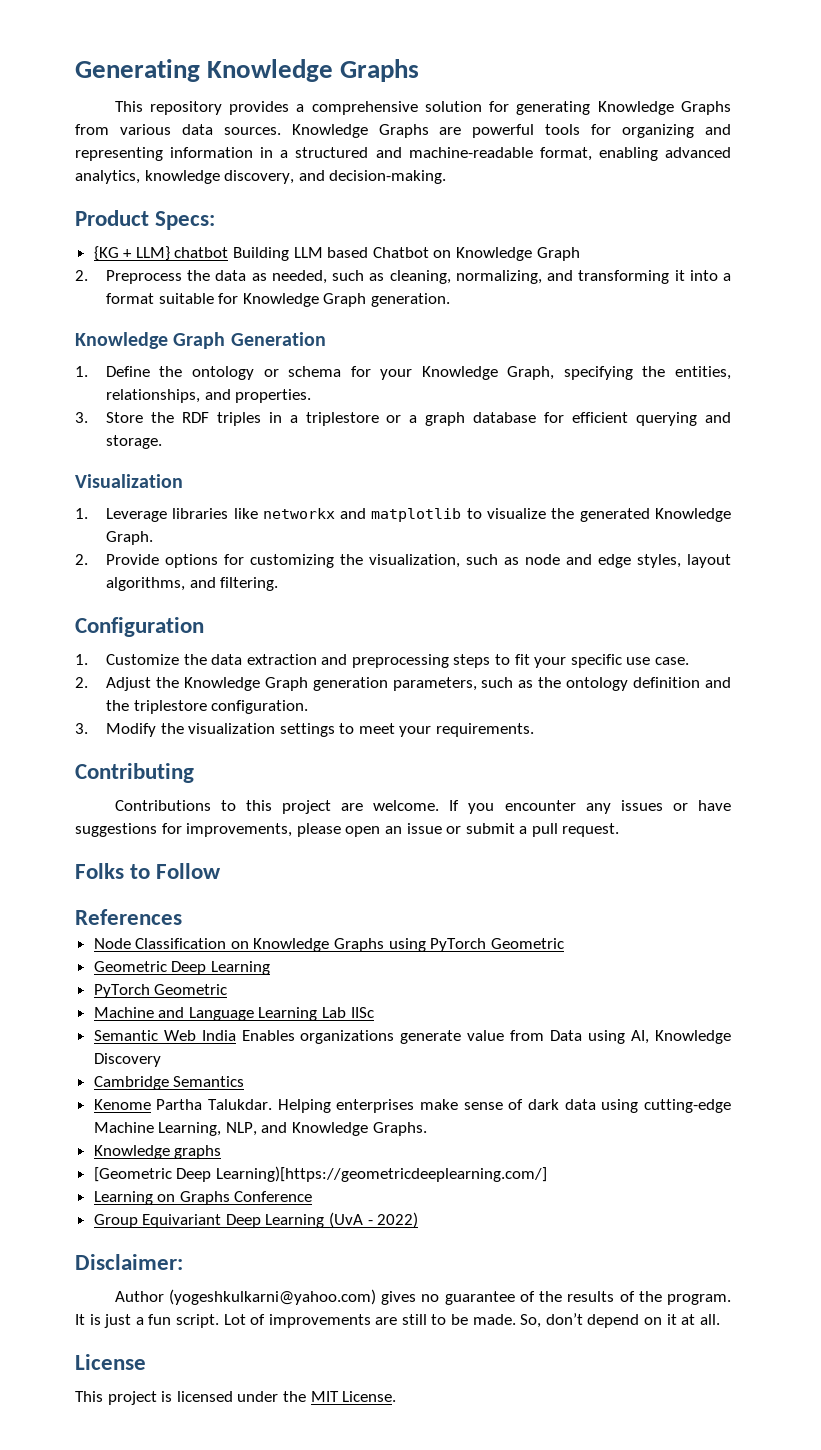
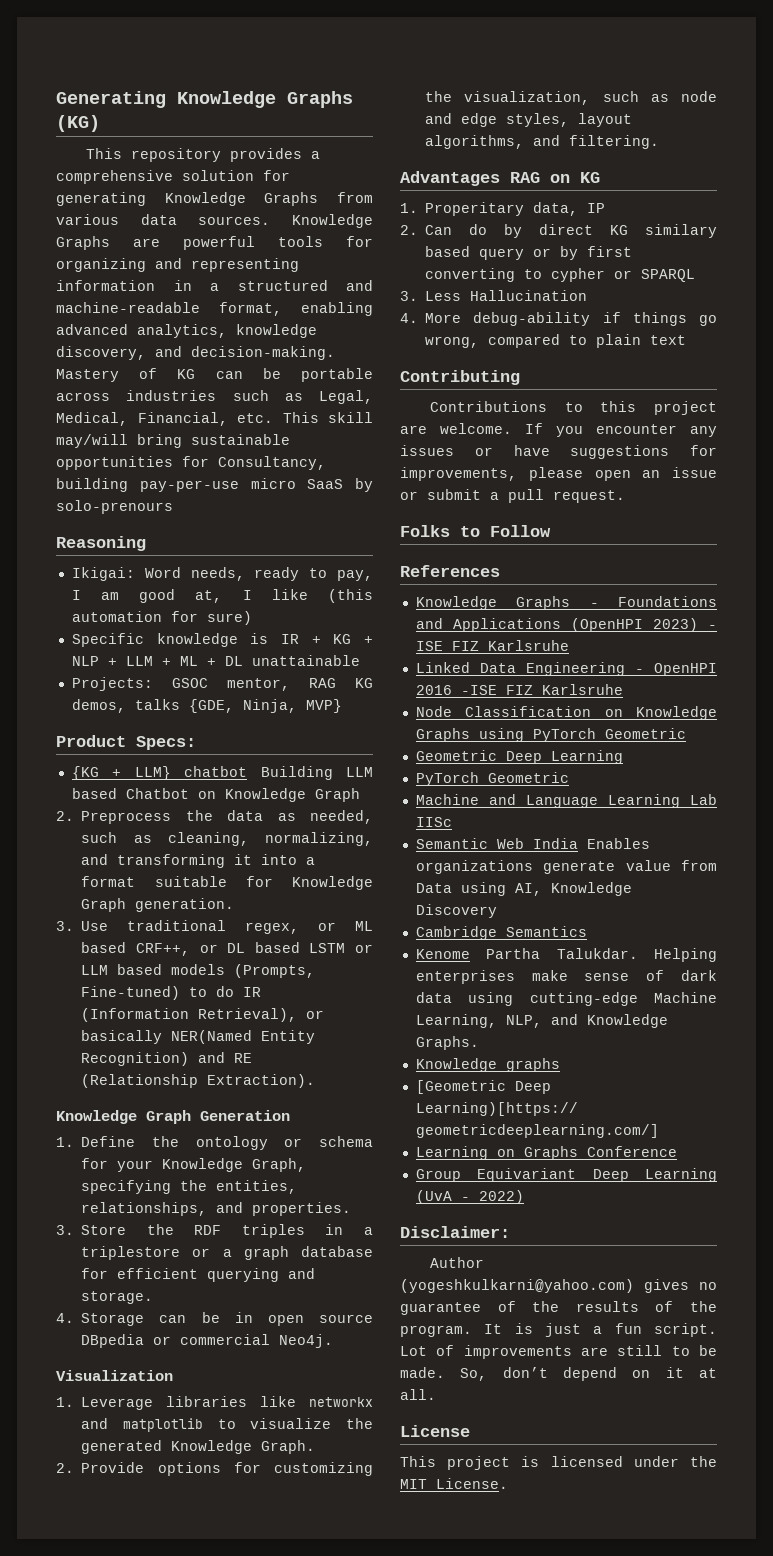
- Generating Knowledge Graphs
+ Generating Knowledge Graphs (KG)
+ Mastery of KG can be portable across industries such as Legal, Medical, Financial, etc. This skill may/will bring sustainable opportunities for Consultancy, building pay-per-use micro SaaS by solo-prenours
+ Reasoning
+ Ikigai: Word needs, ready to pay, I am good at, I like (this automation for sure)
+ Specific knowledge is IR + KG + NLP + LLM + ML + DL unattainable
+ Projects: GSOC mentor, RAG KG demos, talks {GDE, Ninja, MVP}
+ 3. Use traditional regex, or ML based CRF++, or DL based LSTM or LLM based models (Prompts, Fine-tuned) to do IR (Information Retrieval), or basically NER(Named Entity Recognition) and RE (Relationship Extraction).
+ 4. Storage can be in open source DBpedia or commercial Neo4j.
- Configuration
- 1. Customize the data extraction and preprocessing steps to fit your specific use case.
- 2. Adjust the Knowledge Graph generation parameters, such as the ontology definition and the triplestore configuration.
- 3. Modify the visualization settings to meet your requirements.
+ Advantages RAG on KG
+ 1. Properitary data, IP
+ 2. Can do by direct KG similary based query or by first converting to cypher or SPARQL
+ 3. Less Hallucination
+ 4. More debug-ability if things go wrong, compared to plain text
+ Knowledge Graphs - Foundations and Applications (OpenHPI 2023) - ISE FIZ Karlsruhe
+ Linked Data Engineering - OpenHPI 2016 -ISE FIZ Karlsruhe

